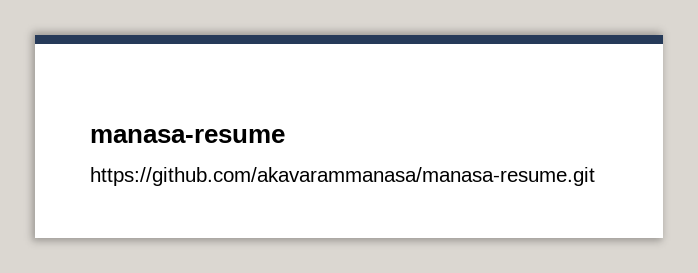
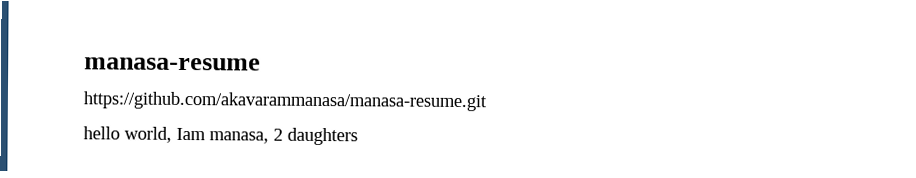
+ hello world, Iam manasa, 2 daughters

